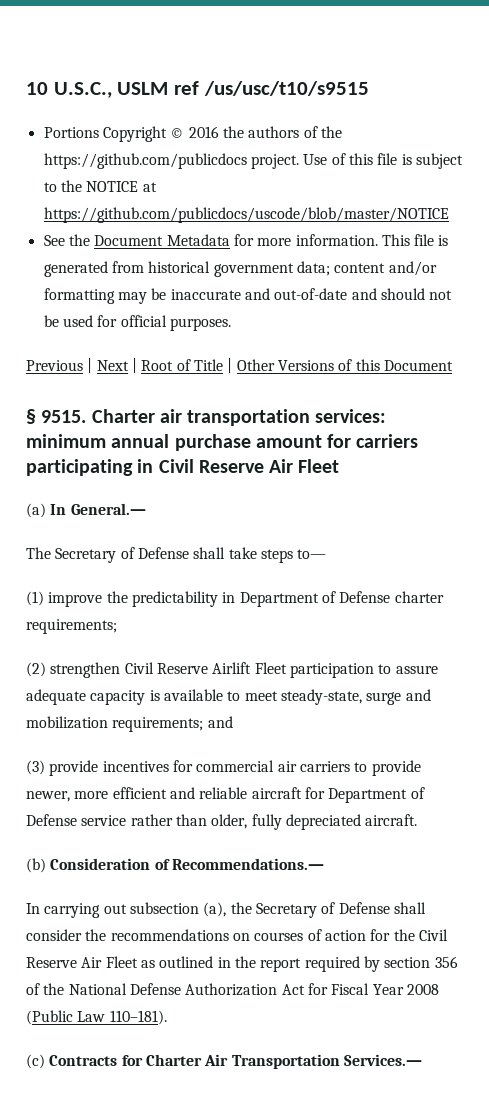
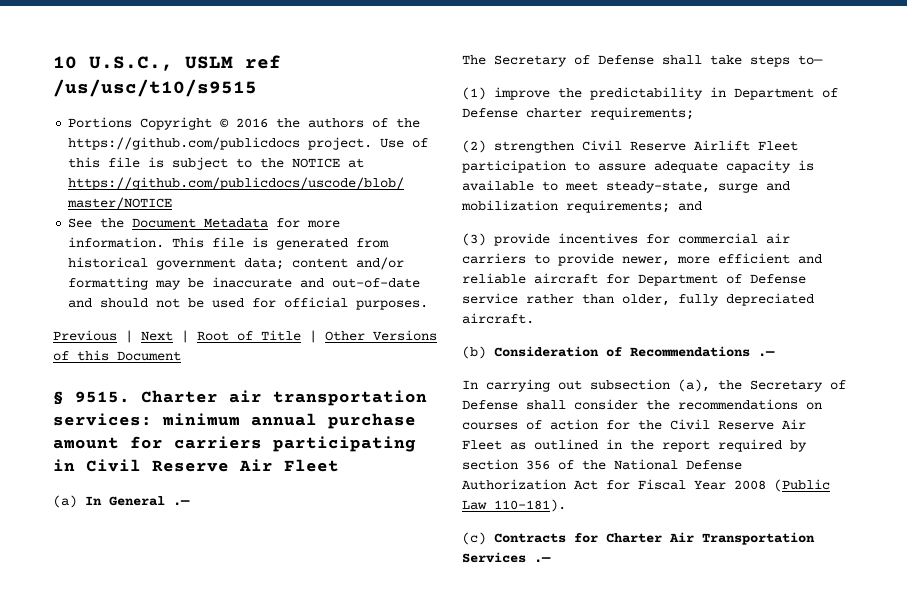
- (a) In General.—
+ (a) In General .—
- (b) Consideration of Recommendations.—
+ (b) Consideration of Recommendations .—
- (c) Contracts for Charter Air Transportation Services.—
+ (c) Contracts for Charter Air Transportation Services .—

